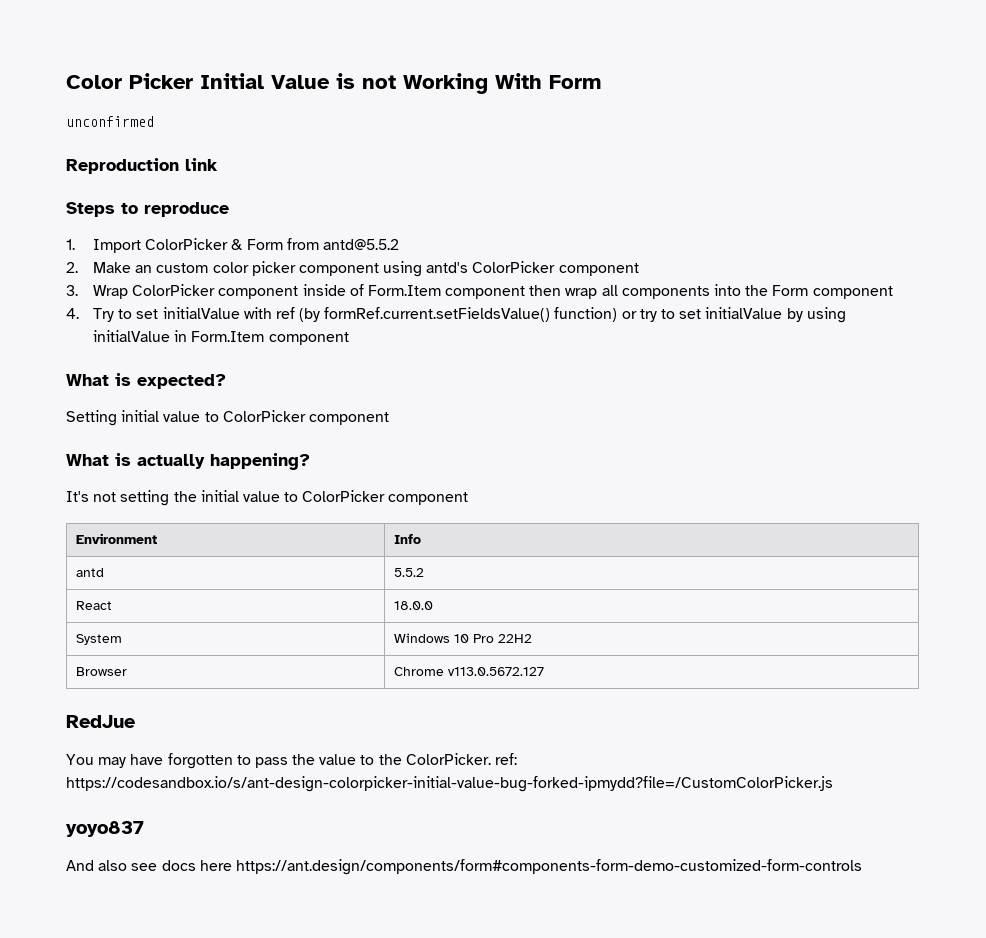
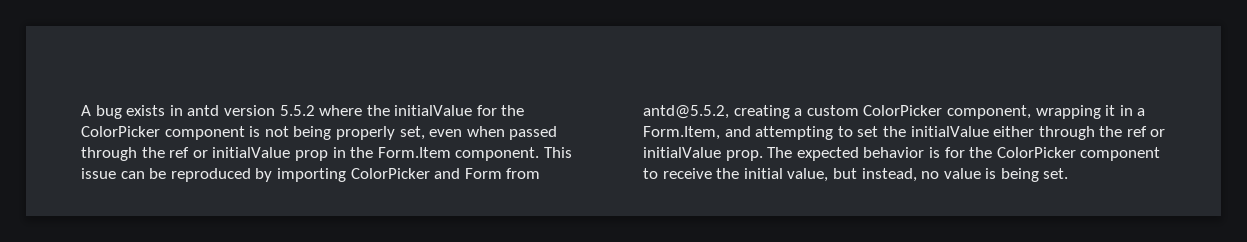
- Color Picker Initial Value is not Working With Form
- unconfirmed
- Reproduction link
- Steps to reproduce
- 1. Import ColorPicker & Form from antd@5.5.2
- 2. Make an custom color picker component using antd's ColorPicker component
- 3. Wrap ColorPicker component inside of Form.Item component then wrap all components into the Form component
- 4. Try to set initialValue with ref (by formRef.current.setFieldsValue() function) or try to set initialValue by using initialValue in Form.Item component
- What is expected?
- Setting initial value to ColorPicker component
- What is actually happening?
- It's not setting the initial value to ColorPicker component
- Environment | Info
- antd | 5.5.2
- React | 18.0.0
- System | Windows 10 Pro 22H2
- Browser | Chrome v113.0.5672.127
- RedJue
- You may have forgotten to pass the value to the ColorPicker. ref: https://codesandbox.io/s/ant-design-colorpicker-initial-value-bug-forked-ipmydd?file=/CustomColorPicker.js
- yoyo837
- And also see docs here https://ant.design/components/form#components-form-demo-customized-form-controls
+ A bug exists in antd version 5.5.2 where the initialValue for the ColorPicker component is not being properly set, even when passed through the ref or initialValue prop in the Form.Item component. This issue can be reproduced by importing ColorPicker and Form from antd@5.5.2, creating a custom ColorPicker component, wrapping it in a Form.Item, and attempting to set the initialValue either through the ref or initialValue prop. The expected behavior is for the ColorPicker component to receive the initial value, but instead, no value is being set.

